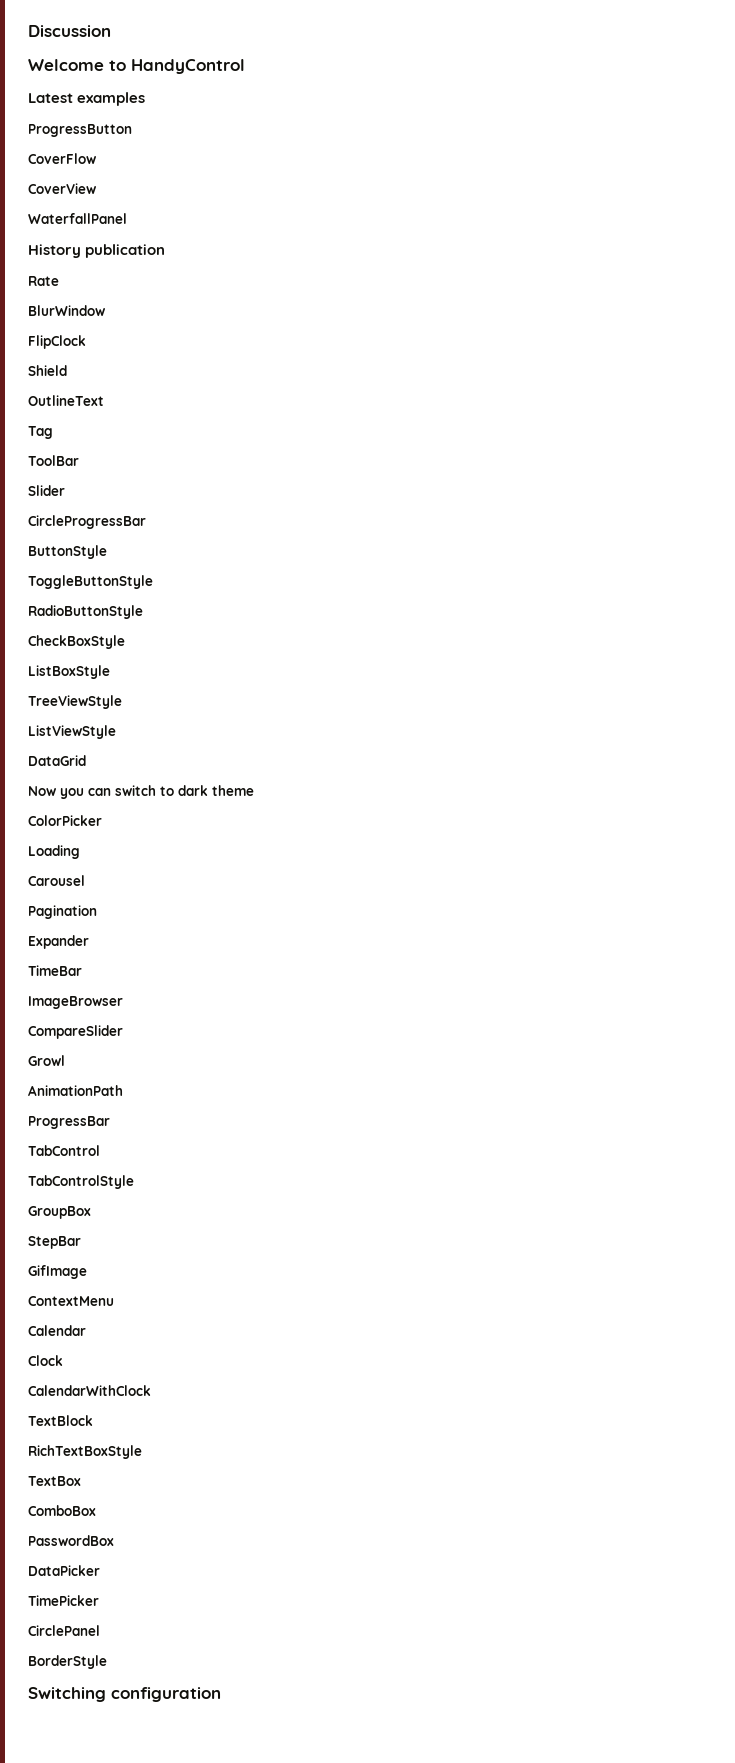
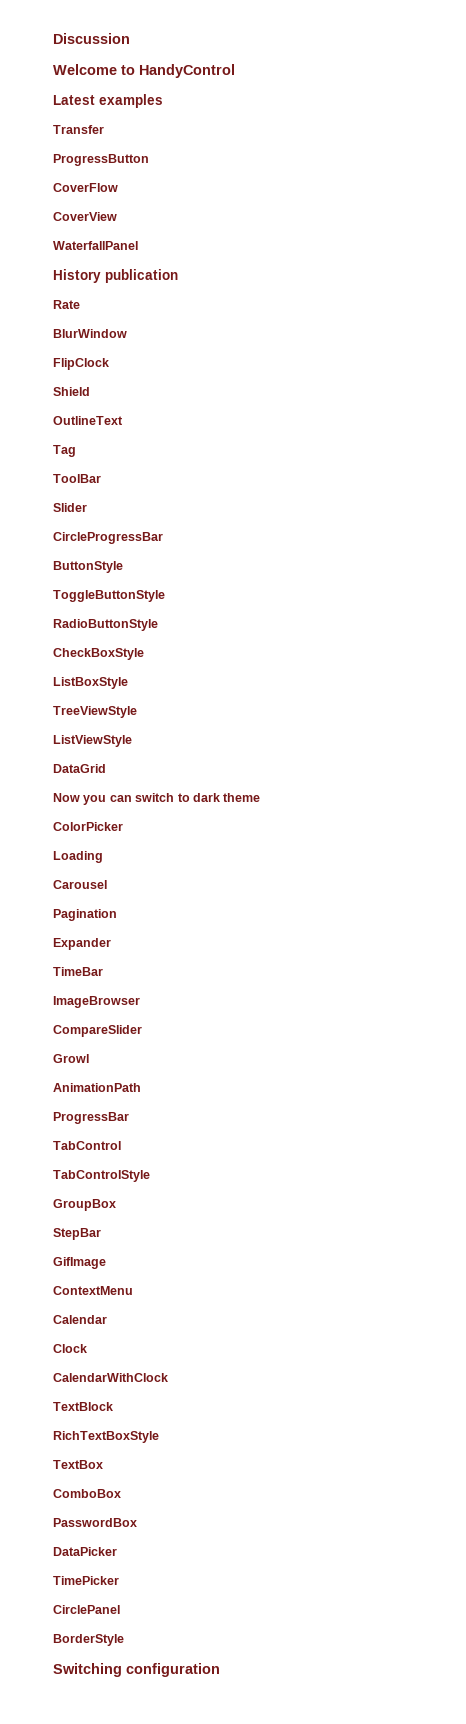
+ Transfer

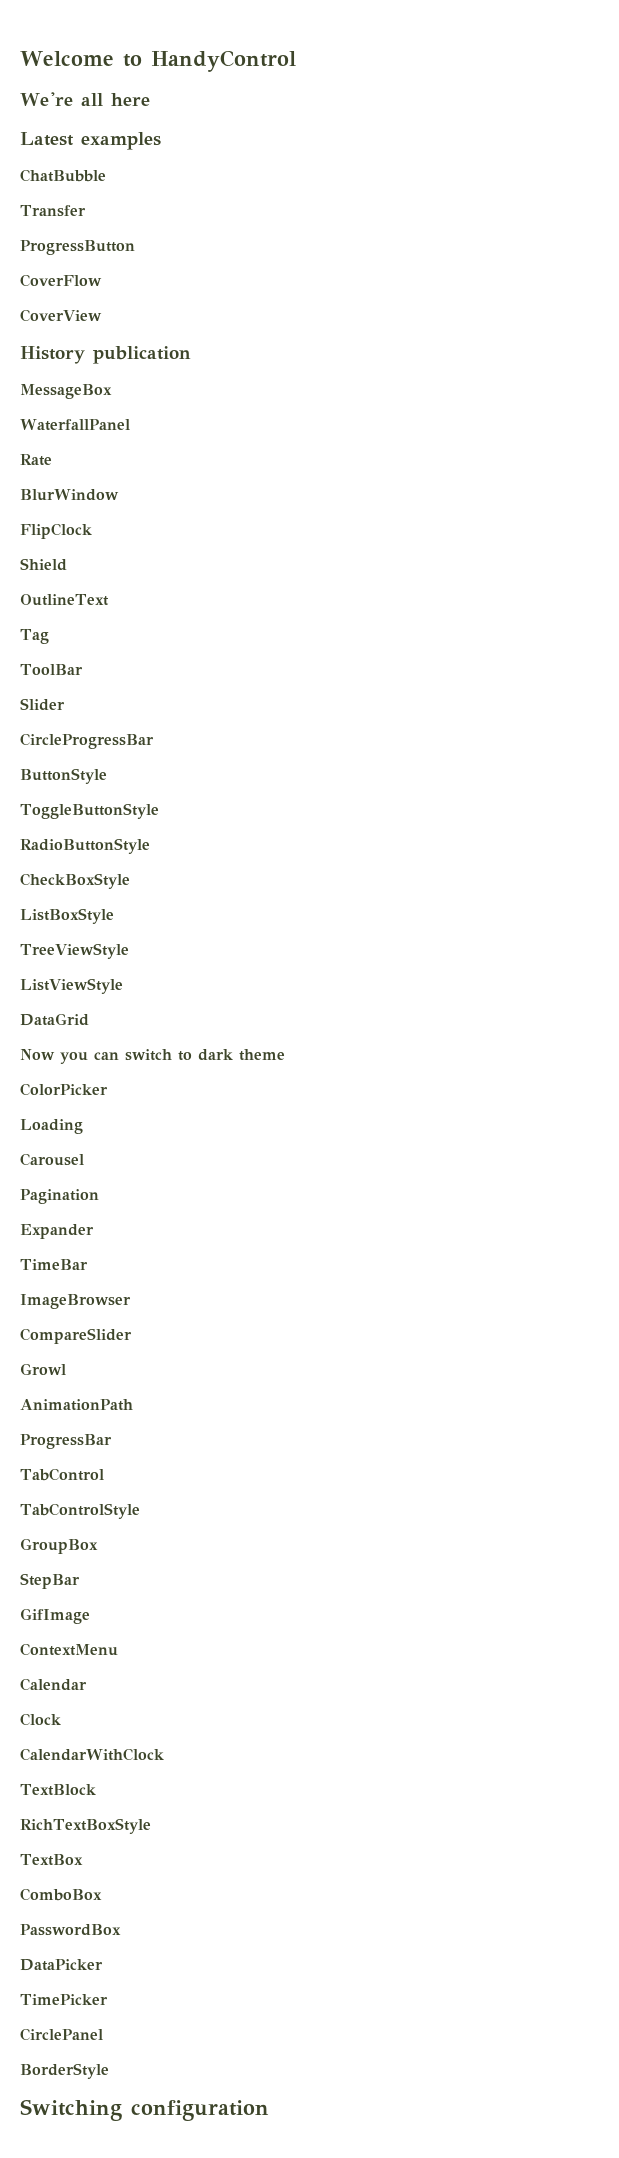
- Discussion
+ We're all here
+ ChatBubble
- WaterfallPanel
+ MessageBox
+ WaterfallPanel

